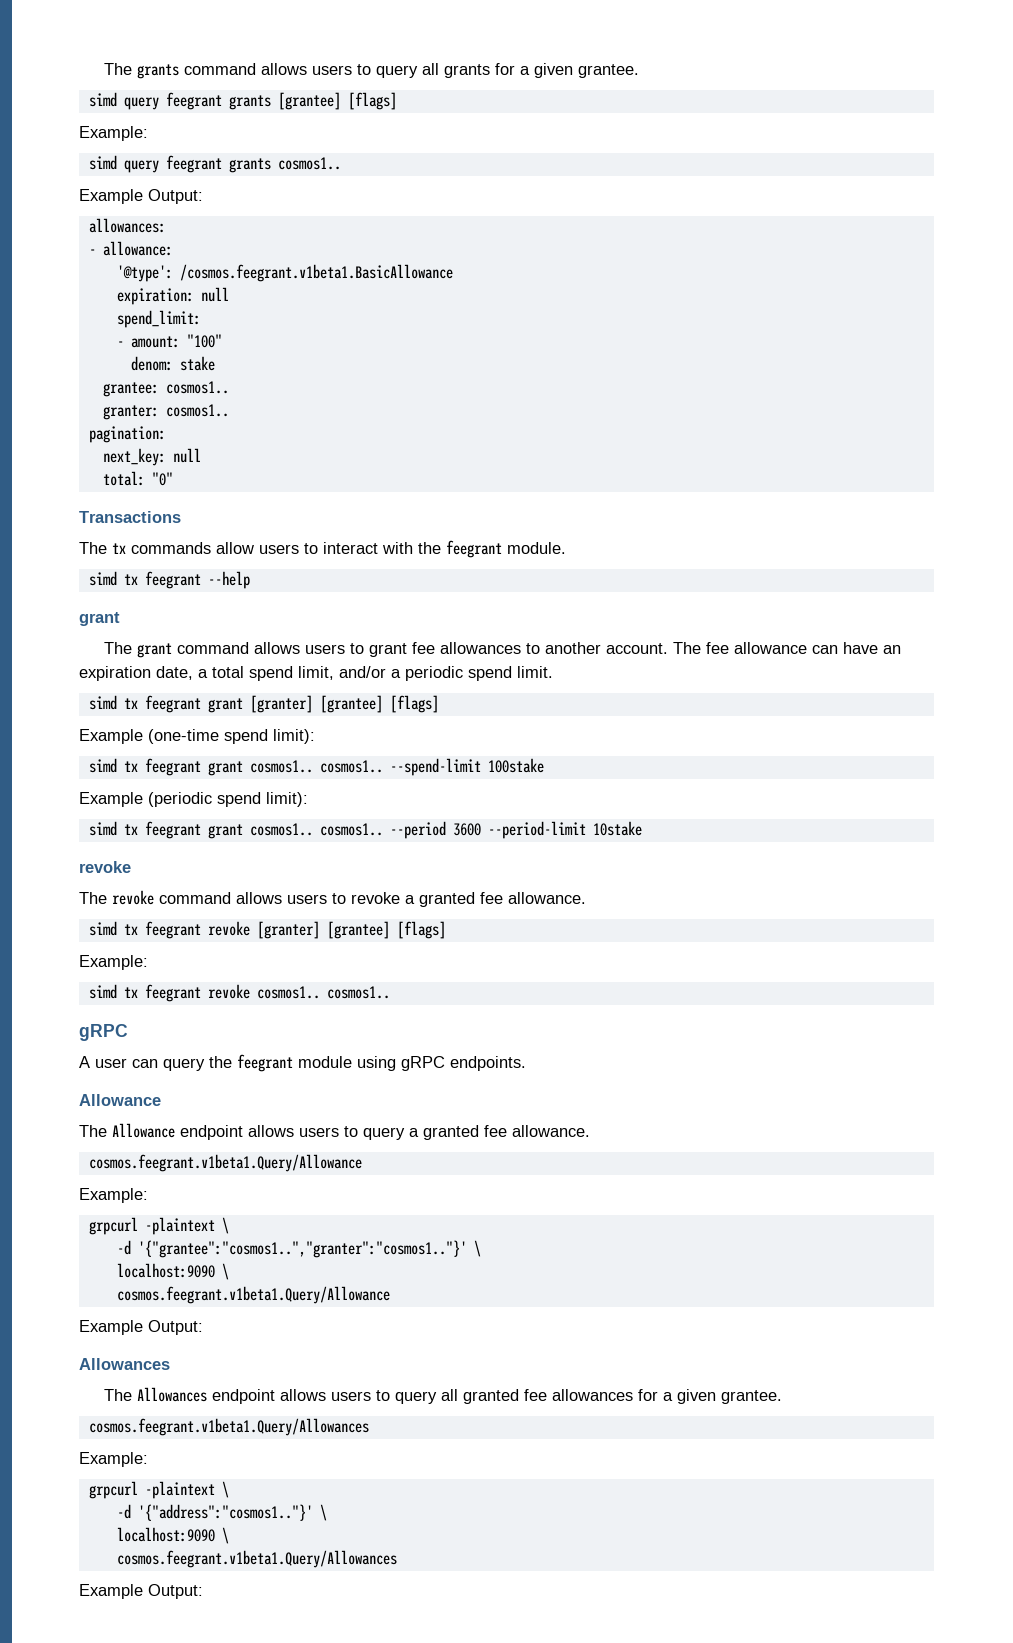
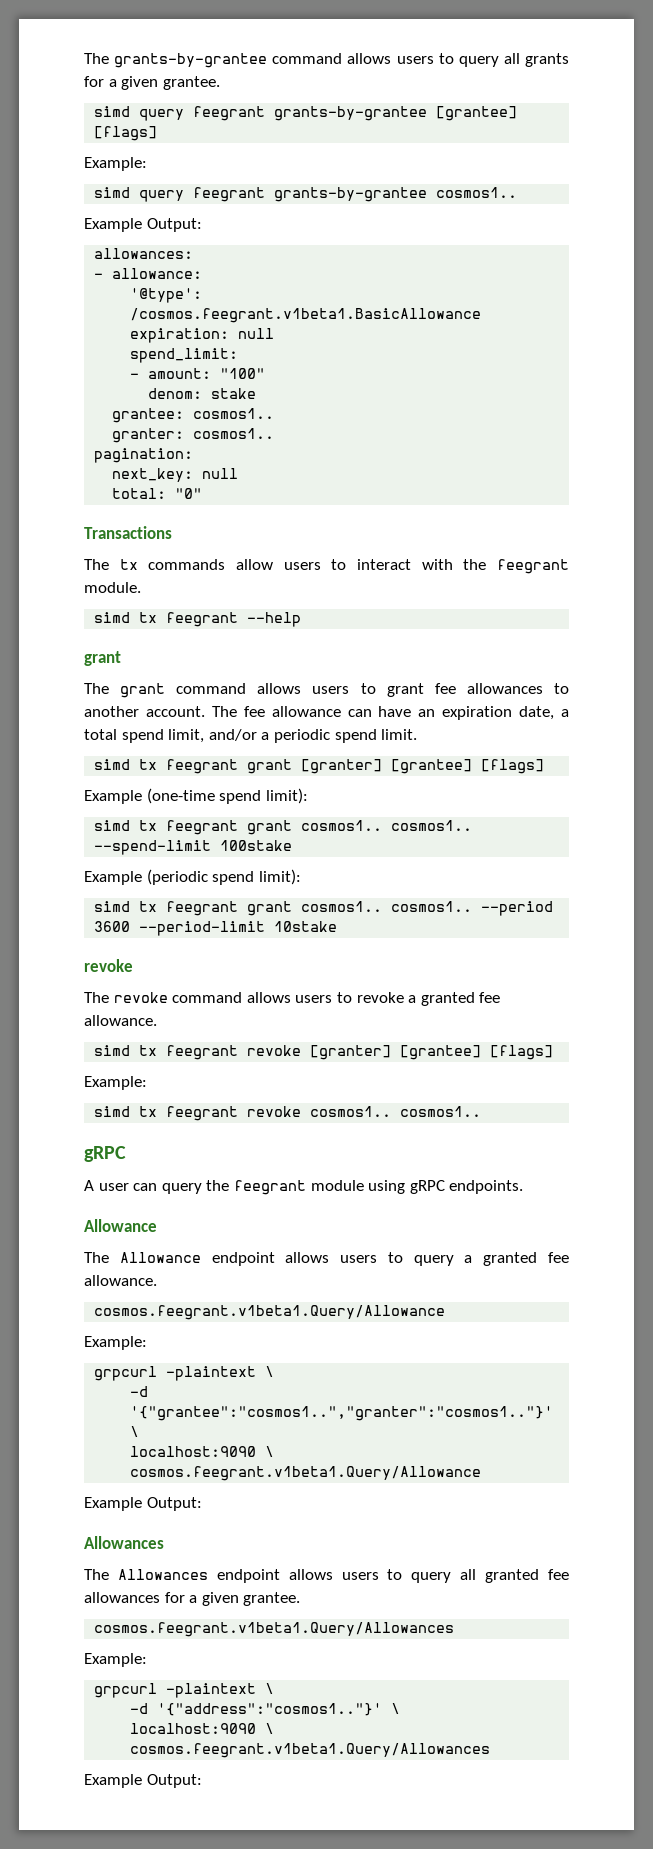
- The grants command allows users to query all grants for a given grantee.
+ The grants-by-grantee command allows users to query all grants for a given grantee.
- simd query feegrant grants [grantee] [flags]
+ simd query feegrant grants-by-grantee [grantee] [flags]
- simd query feegrant grants cosmos1..
+ simd query feegrant grants-by-grantee cosmos1..

